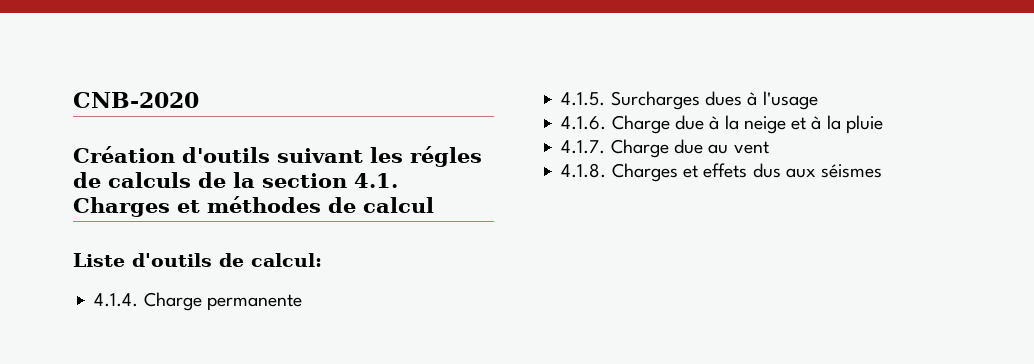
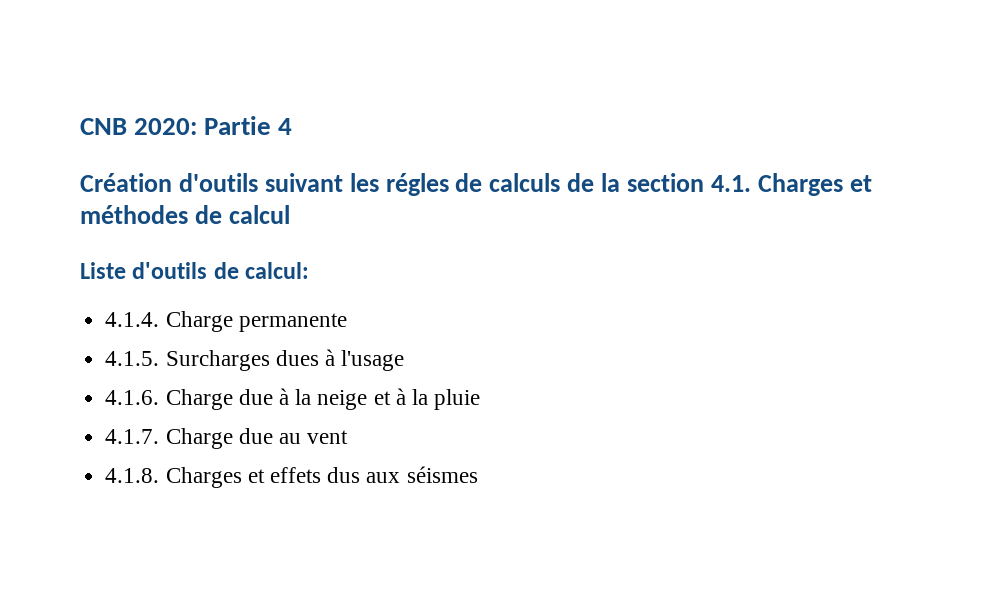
- CNB-2020
+ CNB 2020: Partie 4

